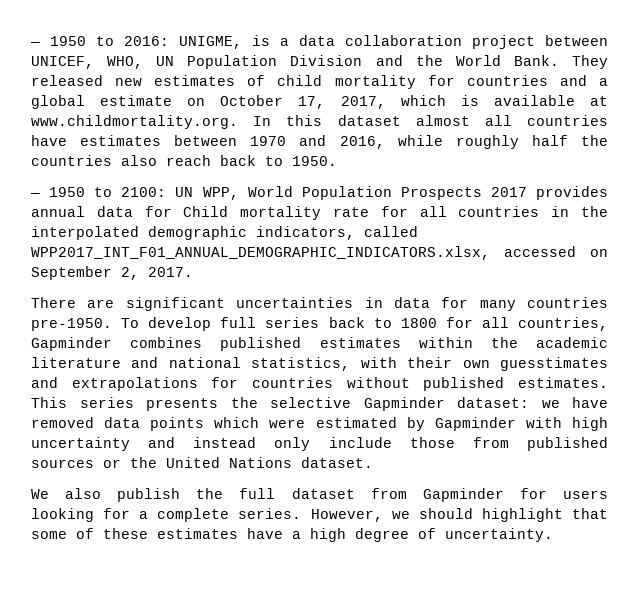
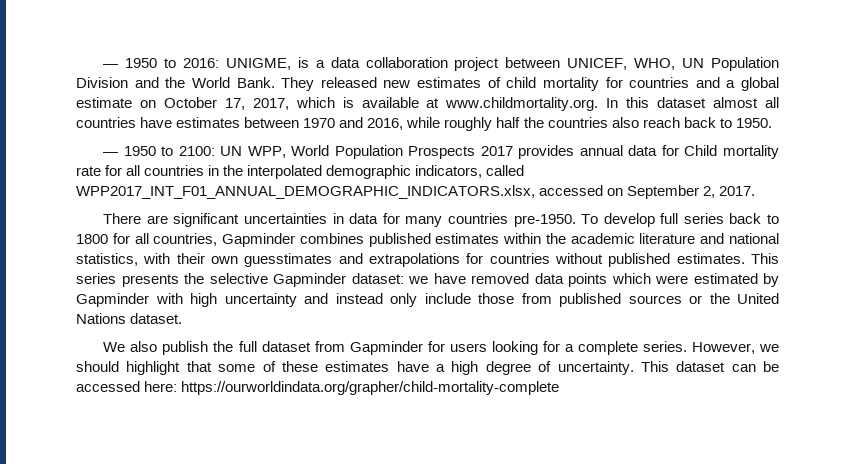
+ This dataset can be accessed here: https://ourworldindata.org/grapher/child-mortality-complete

